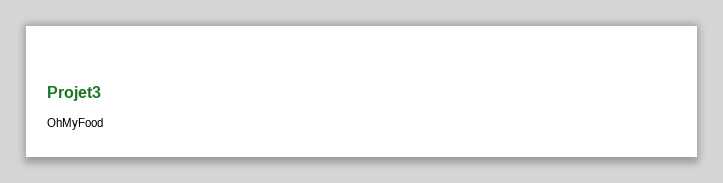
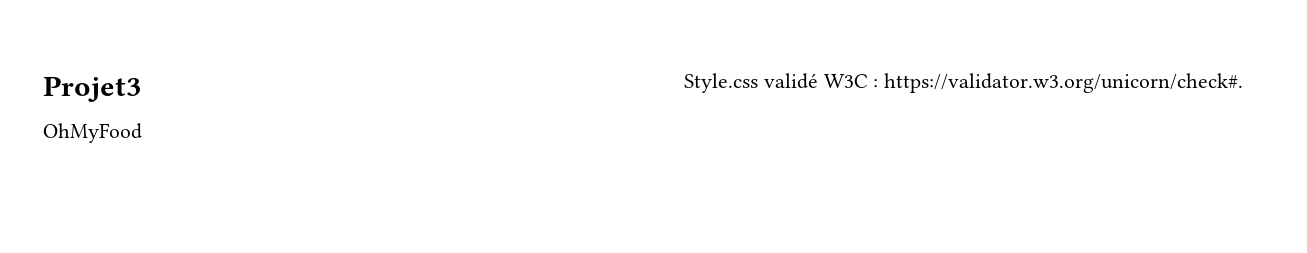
+ Style.css validé W3C : https://validator.w3.org/unicorn/check#.

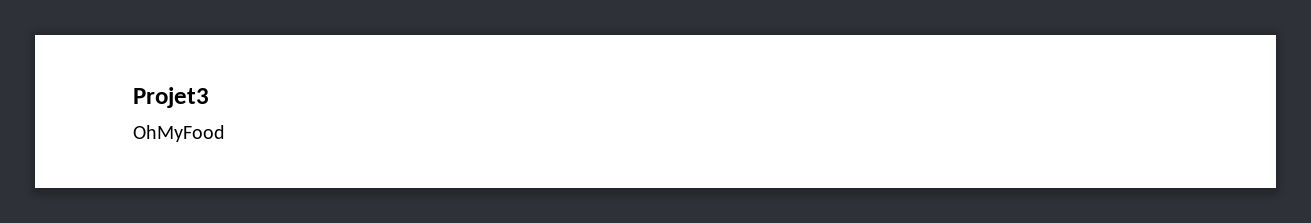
- Style.css validé W3C : https://validator.w3.org/unicorn/check#.

